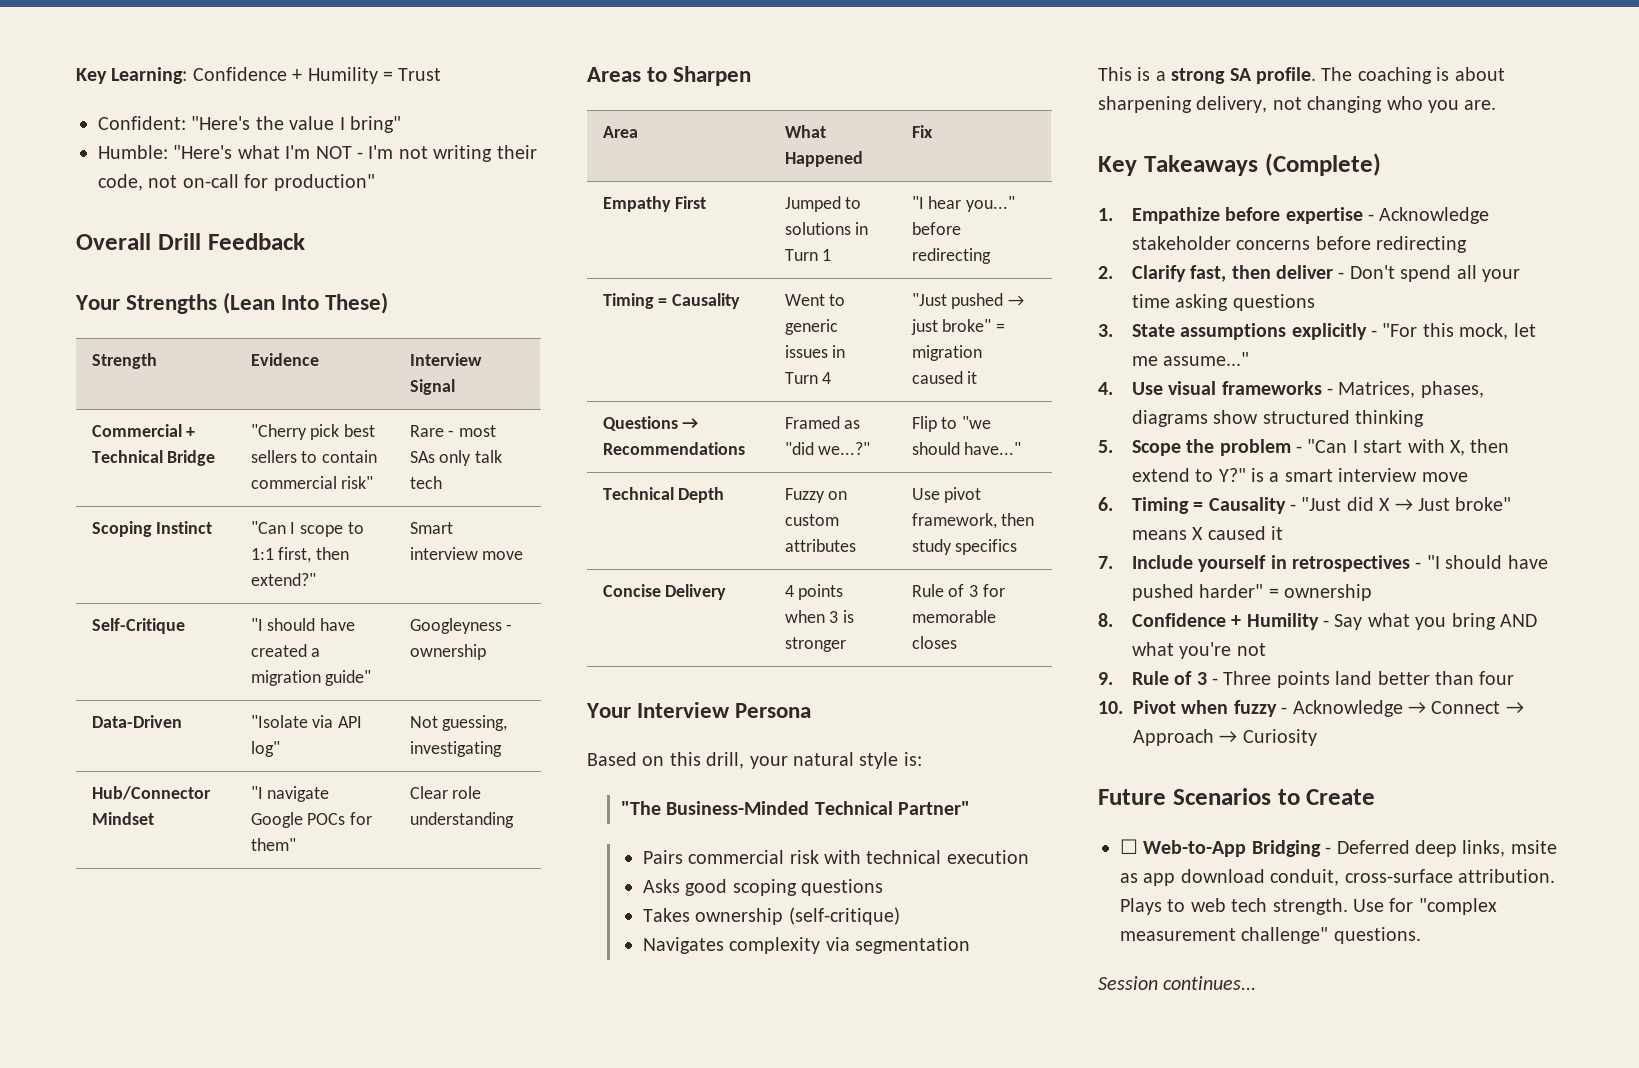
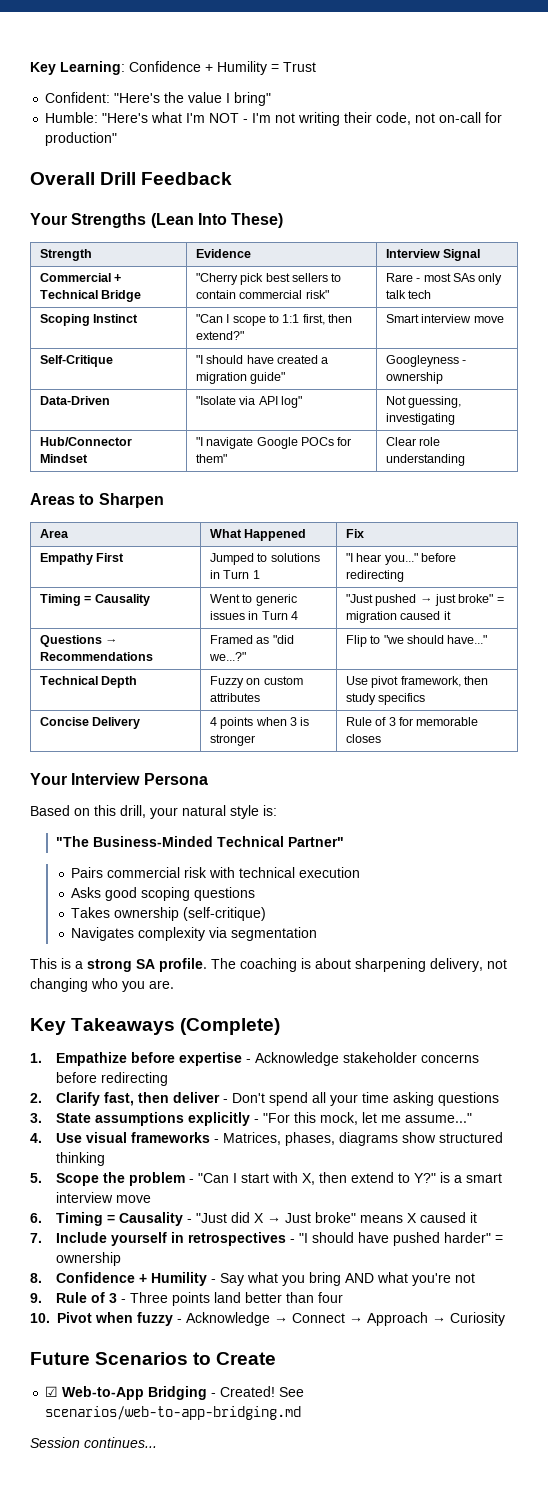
- ☐ Web-to-App Bridging - Deferred deep links, msite as app download conduit, cross-surface attribution. Plays to web tech strength. Use for "complex measurement challenge" questions.
+ ☑ Web-to-App Bridging - Created! See scenarios/web-to-app-bridging.md

